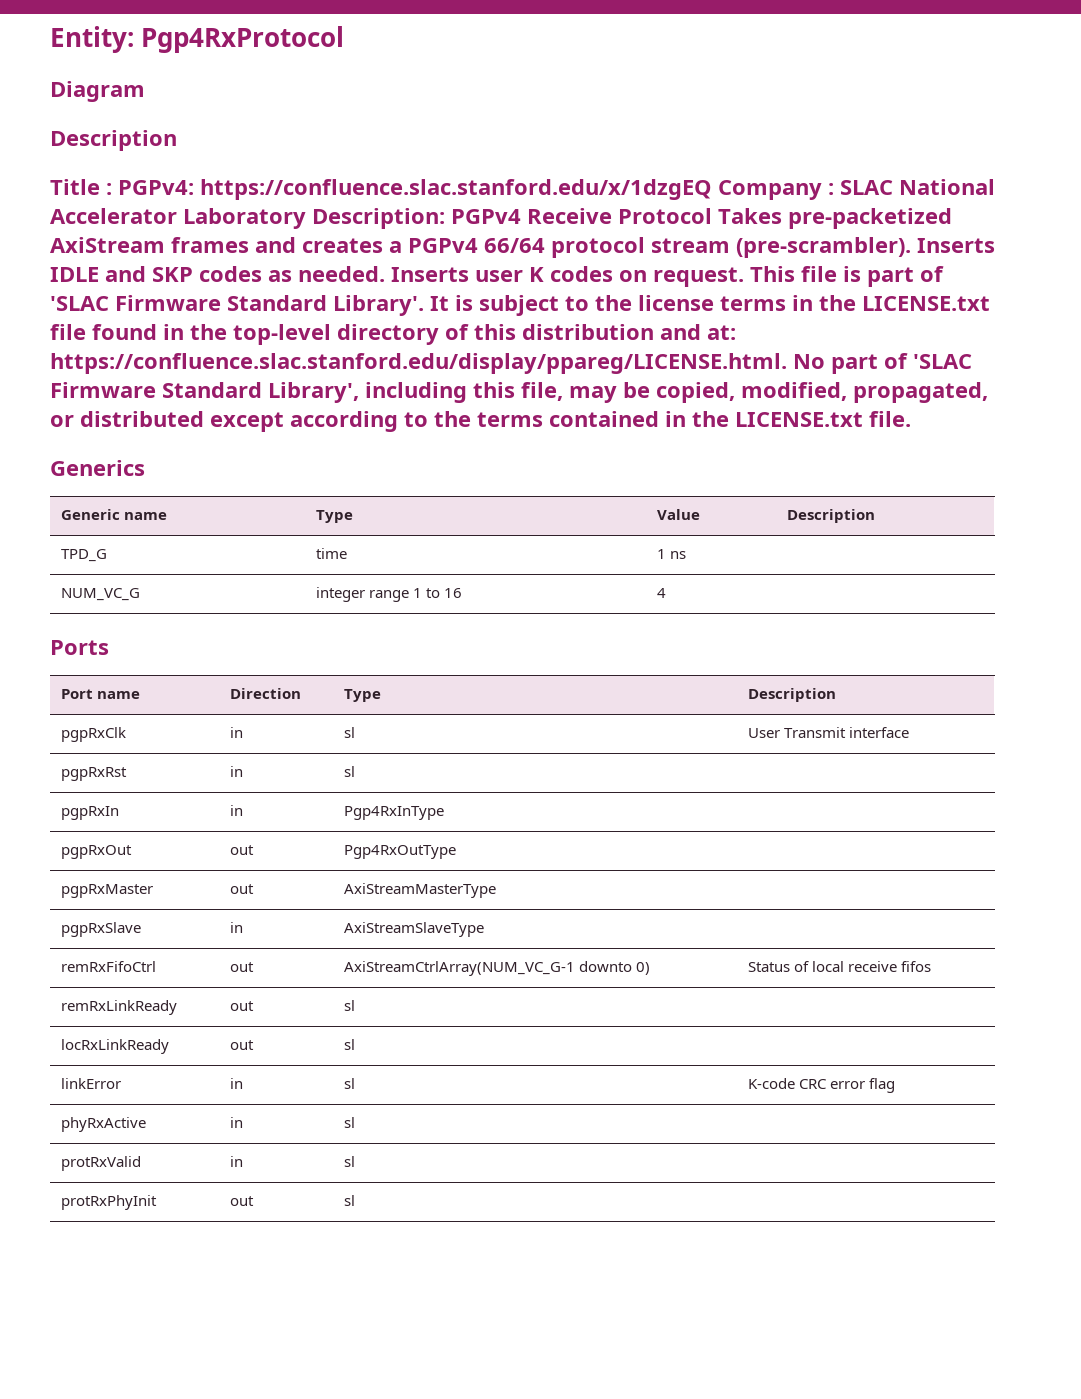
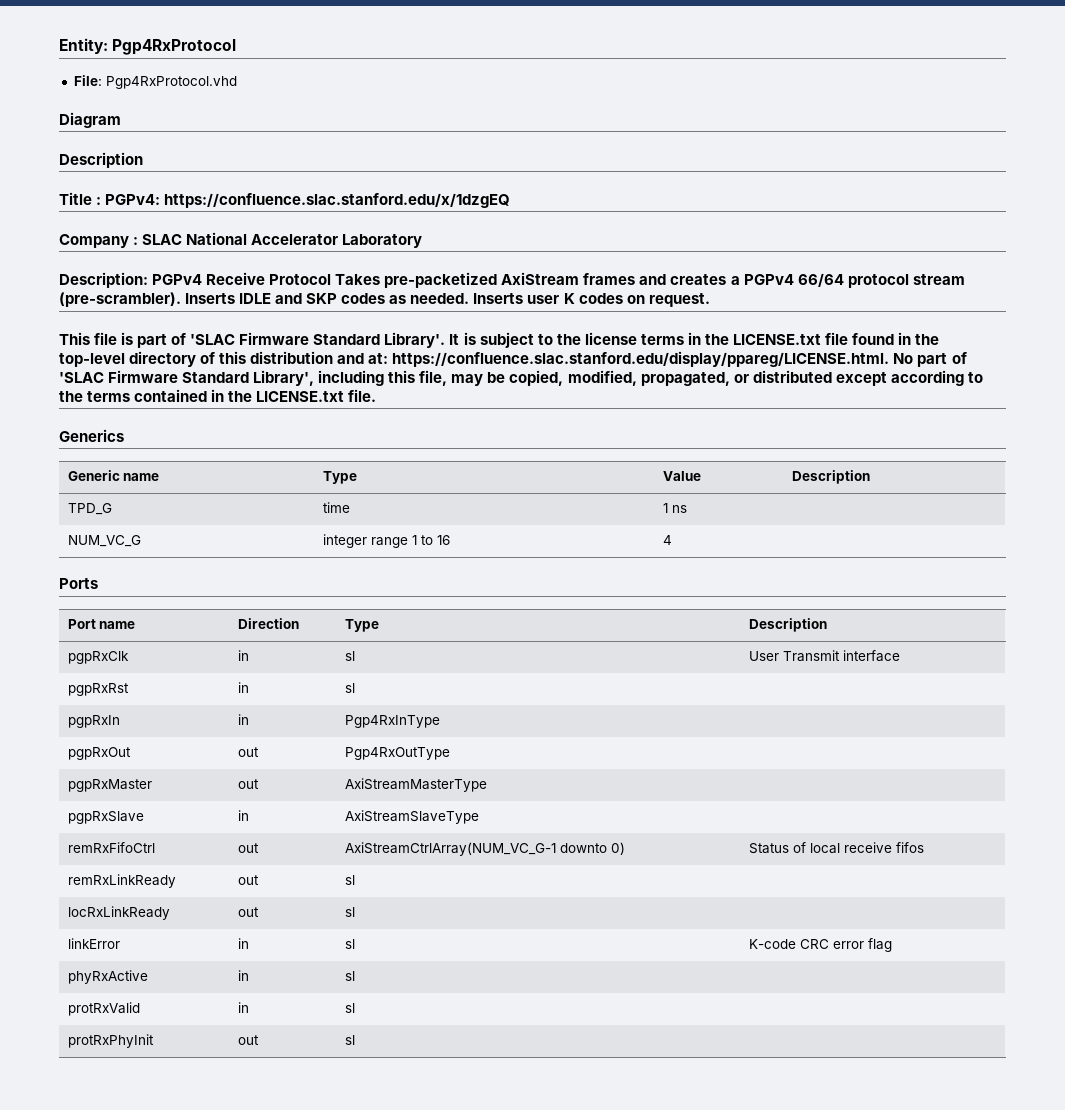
+ File: Pgp4RxProtocol.vhd
- Title : PGPv4: https://confluence.slac.stanford.edu/x/1dzgEQ Company : SLAC National Accelerator Laboratory Description: PGPv4 Receive Protocol Takes pre-packetized AxiStream frames and creates a PGPv4 66/64 protocol stream (pre-scrambler).
+ Title : PGPv4: https://confluence.slac.stanford.edu/x/1dzgEQ
+ Company : SLAC National Accelerator Laboratory
+ Description: PGPv4 Receive Protocol Takes pre-packetized AxiStream frames and creates a PGPv4 66/64 protocol stream (pre-scrambler).
- Inserts user K codes on request. This file is part of 'SLAC Firmware Standard Library'.
+ Inserts user K codes on request.
+ This file is part of 'SLAC Firmware Standard Library'.

